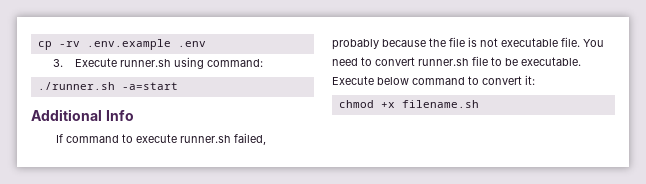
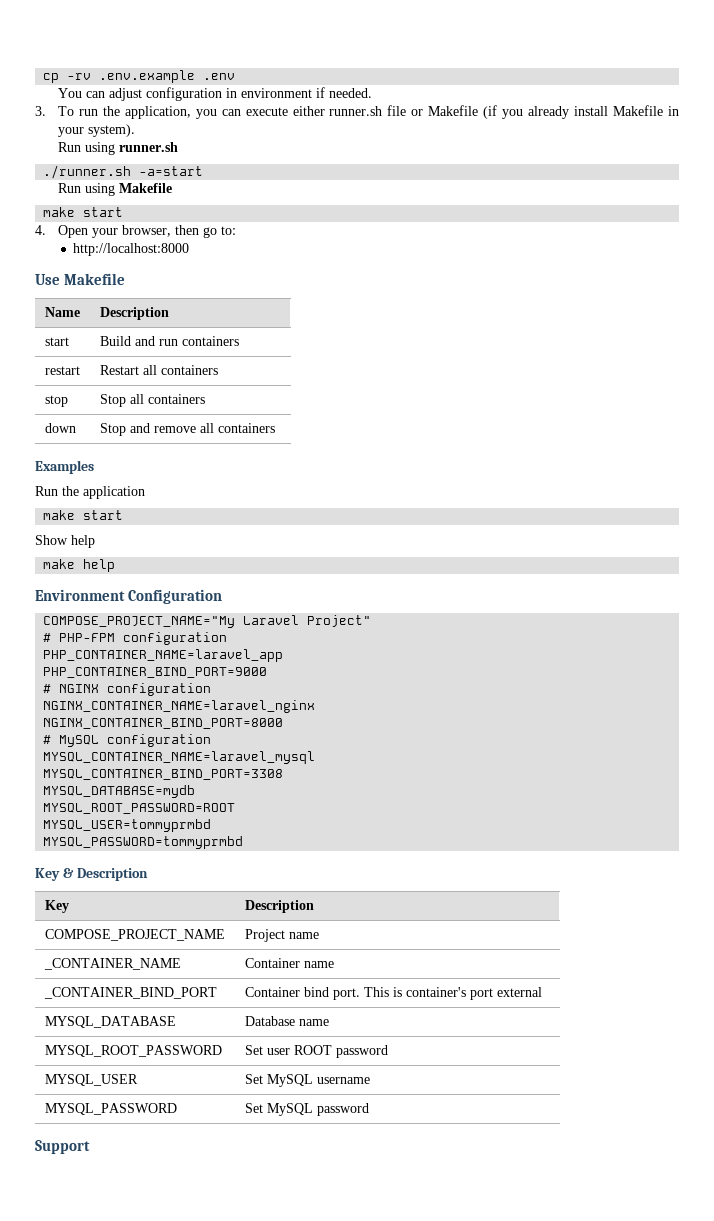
- 3. Execute runner.sh using command:
+ You can adjust configuration in environment if needed.
+ 3. To run the application, you can execute either runner.sh file or Makefile (if you already install Makefile in your system).
+ Run using runner.sh
  ./runner.sh -a=start
- Additional Info
- If command to execute runner.sh failed, probably because the file is not executable file. You need to convert runner.sh file to be executable. Execute below command to convert it:
- chmod +x filename.sh
+ Run using Makefile
+ make start
+ 4. Open your browser, then go to:
+ http://localhost:8000
+ Use Makefile
+ Name | Description
+ start | Build and run containers
+ restart | Restart all containers
+ stop | Stop all containers
+ down | Stop and remove all containers
+ Examples
+ Run the application
+ make start
+ Show help
+ make help
+ Environment Configuration
+ COMPOSE_PROJECT_NAME="My Laravel Project"
+ # PHP-FPM configuration
+ PHP_CONTAINER_NAME=laravel_app
+ PHP_CONTAINER_BIND_PORT=9000
+ # NGINX configuration
+ NGINX_CONTAINER_NAME=laravel_nginx
+ NGINX_CONTAINER_BIND_PORT=8000
+ # MySQL configuration
+ MYSQL_CONTAINER_NAME=laravel_mysql
+ MYSQL_CONTAINER_BIND_PORT=3308
+ MYSQL_DATABASE=mydb
+ MYSQL_ROOT_PASSWORD=ROOT
+ MYSQL_USER=tommyprmbd
+ MYSQL_PASSWORD=tommyprmbd
+ Key & Description
+ Key | Description
+ COMPOSE_PROJECT_NAME | Project name
+ _CONTAINER_NAME | Container name
+ _CONTAINER_BIND_PORT | Container bind port. This is container's port external
+ MYSQL_DATABASE | Database name
+ MYSQL_ROOT_PASSWORD | Set user ROOT password
+ MYSQL_USER | Set MySQL username
+ MYSQL_PASSWORD | Set MySQL password
+ Support

